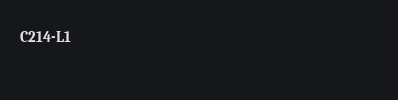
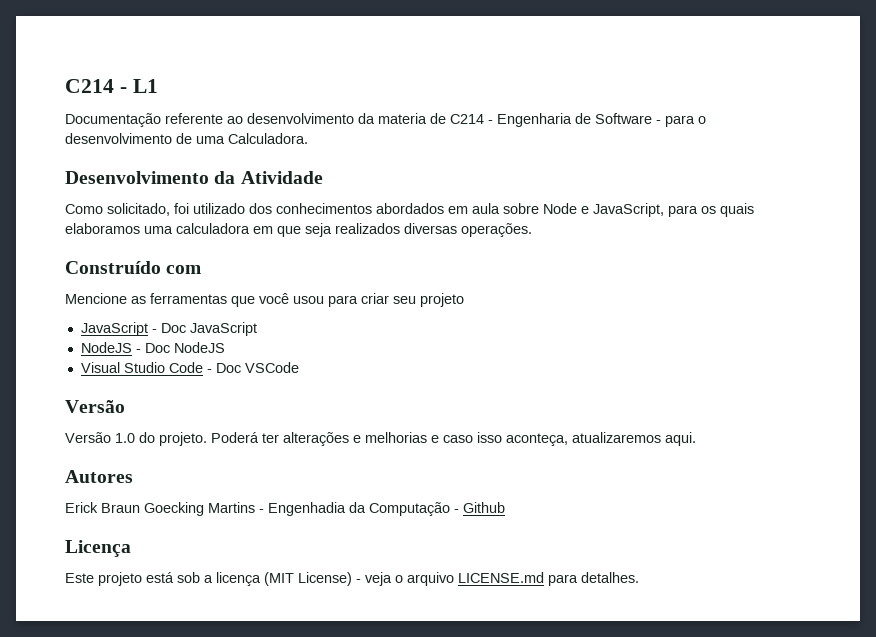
- C214-L1
+ C214 - L1
+ Documentação referente ao desenvolvimento da materia de C214 - Engenharia de Software - para o desenvolvimento de uma Calculadora.
+ Desenvolvimento da Atividade
+ Como solicitado, foi utilizado dos conhecimentos abordados em aula sobre Node e JavaScript, para os quais elaboramos uma calculadora em que seja realizados diversas operações.
+ Construído com
+ Mencione as ferramentas que você usou para criar seu projeto
+ JavaScript - Doc JavaScript
+ NodeJS - Doc NodeJS
+ Visual Studio Code - Doc VSCode
+ Versão
+ Versão 1.0 do projeto. Poderá ter alterações e melhorias e caso isso aconteça, atualizaremos aqui.
+ Autores
+ Erick Braun Goecking Martins - Engenhadia da Computação - Github
+ Licença
+ Este projeto está sob a licença (MIT License) - veja o arquivo LICENSE.md para detalhes.

